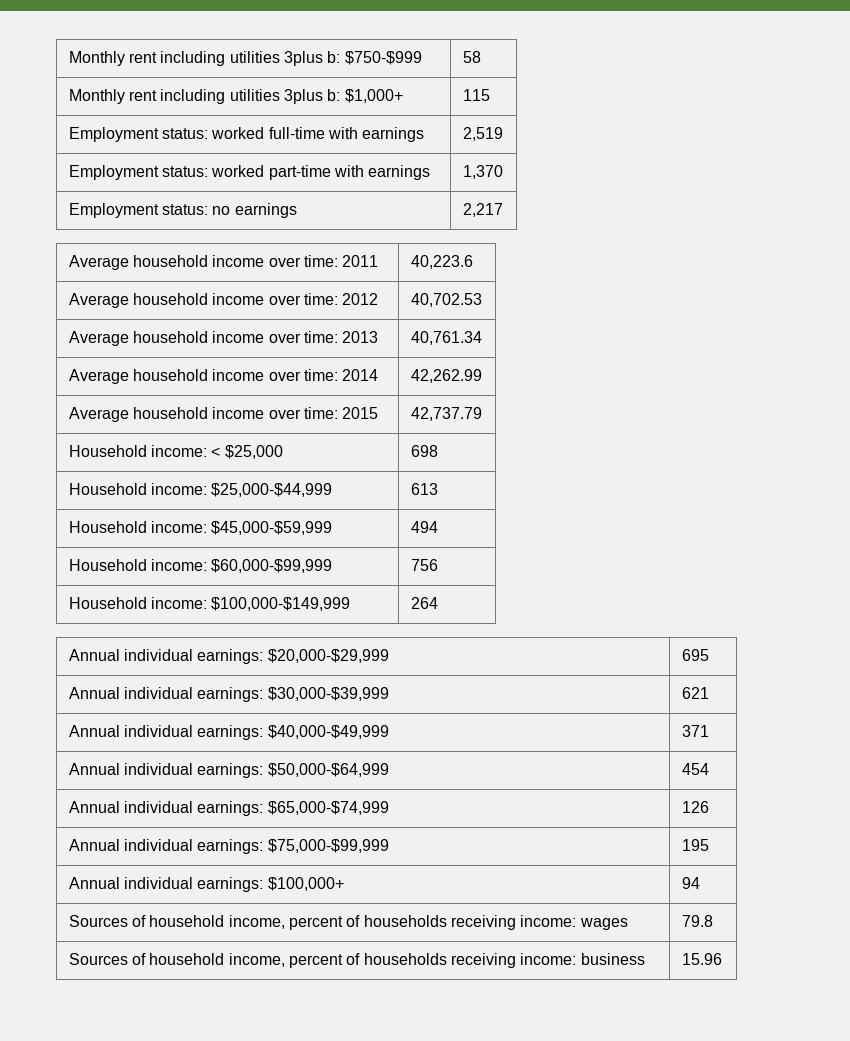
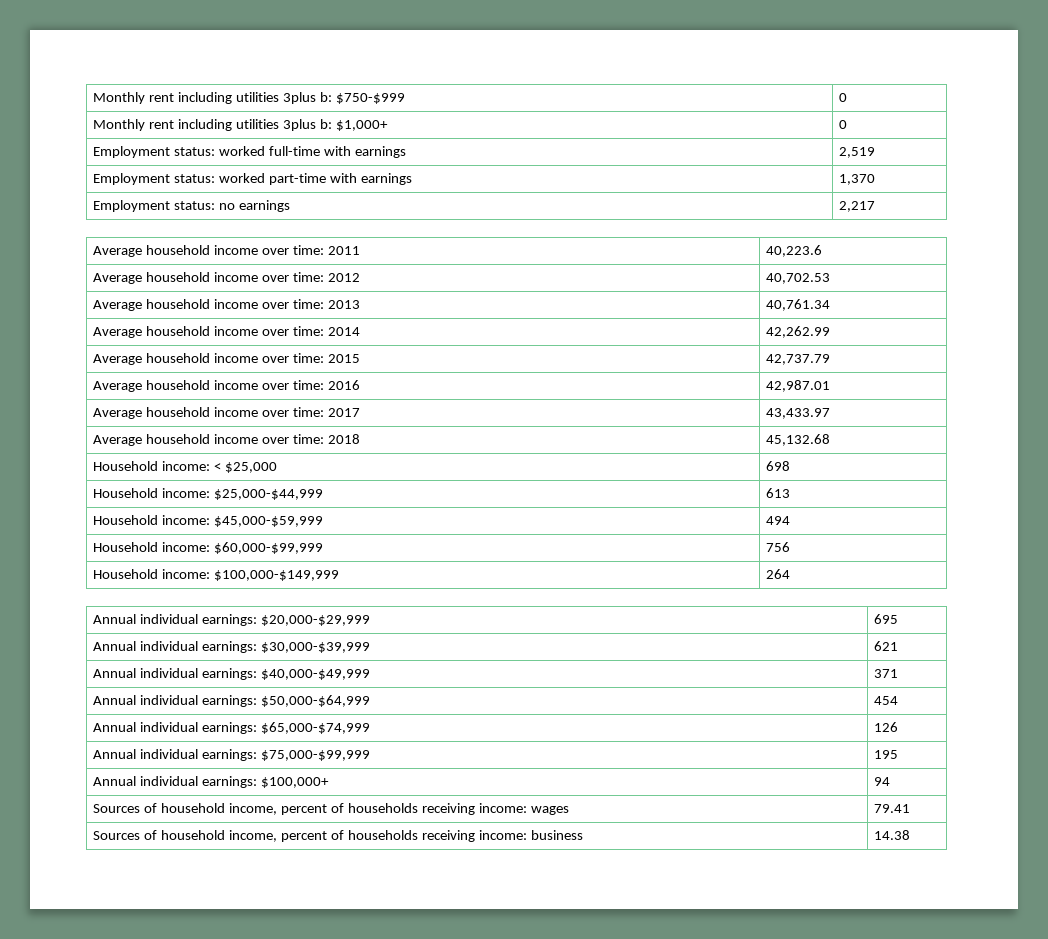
- Monthly rent including utilities 3plus b: $750-$999 | 58
+ Monthly rent including utilities 3plus b: $750-$999 | 0
- Monthly rent including utilities 3plus b: $1,000+ | 115
+ Monthly rent including utilities 3plus b: $1,000+ | 0
+ Average household income over time: 2016 | 42,987.01
+ Average household income over time: 2017 | 43,433.97
+ Average household income over time: 2018 | 45,132.68
- Sources of household income, percent of households receiving income: wages | 79.8
+ Sources of household income, percent of households receiving income: wages | 79.41
- Sources of household income, percent of households receiving income: business | 15.96
+ Sources of household income, percent of households receiving income: business | 14.38

